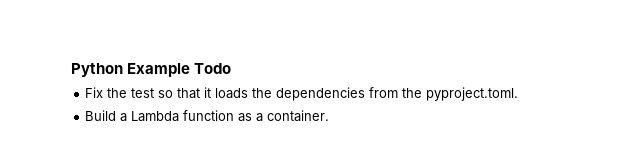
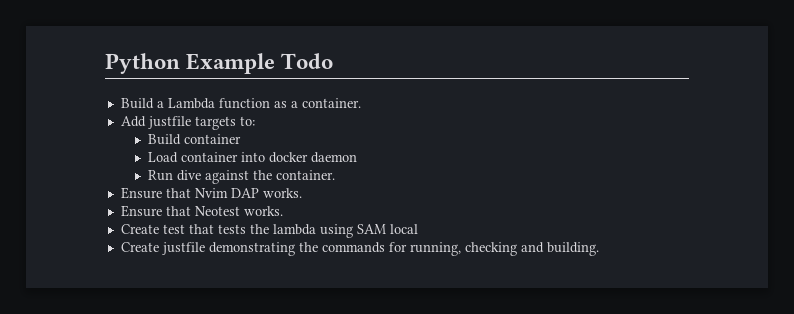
- Fix the test so that it loads the dependencies from the pyproject.toml.
+ Add justfile targets to:
+ Build container
+ Load container into docker daemon
+ Run dive against the container.
+ Ensure that Nvim DAP works.
+ Ensure that Neotest works.
+ Create test that tests the lambda using SAM local
+ Create justfile demonstrating the commands for running, checking and building.

